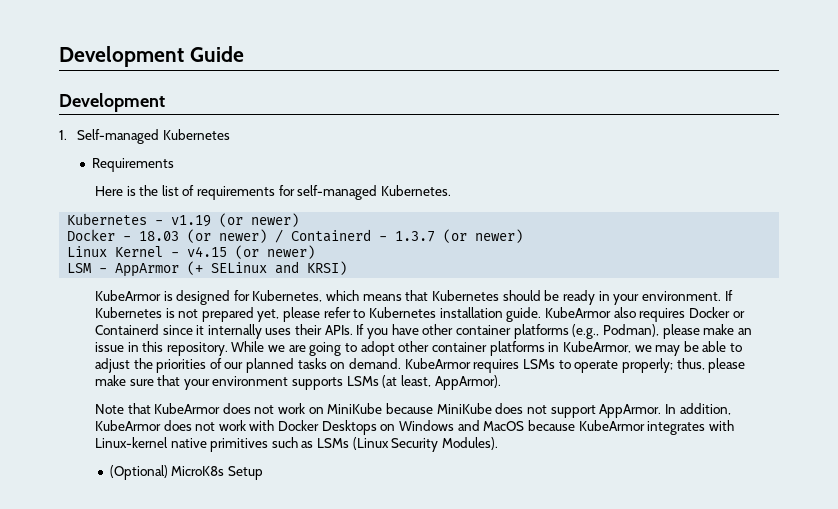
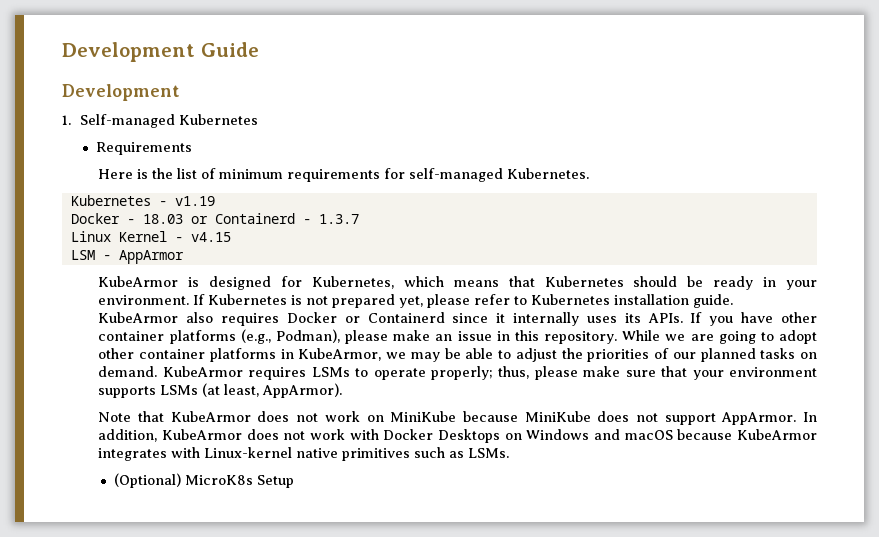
- Here is the list of requirements for self-managed Kubernetes.
+ Here is the list of minimum requirements for self-managed Kubernetes.
- Kubernetes - v1.19 (or newer)
+ Kubernetes - v1.19
- Docker - 18.03 (or newer) / Containerd - 1.3.7 (or newer)
+ Docker - 18.03 or Containerd - 1.3.7
- Linux Kernel - v4.15 (or newer)
+ Linux Kernel - v4.15
- LSM - AppArmor (+ SELinux and KRSI)
+ LSM - AppArmor
- KubeArmor also requires Docker or Containerd since it internally uses their APIs.
+ KubeArmor also requires Docker or Containerd since it internally uses its APIs.
- In addition, KubeArmor does not work with Docker Desktops on Windows and MacOS because KubeArmor integrates with Linux-kernel native primitives such as LSMs (Linux Security Modules).
+ In addition, KubeArmor does not work with Docker Desktops on Windows and macOS because KubeArmor integrates with Linux-kernel native primitives such as LSMs.

